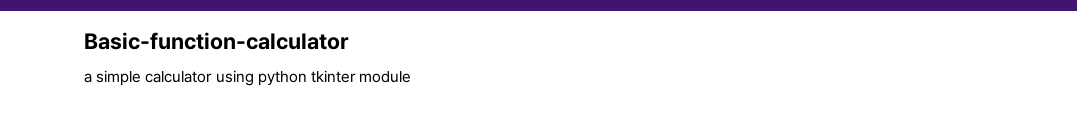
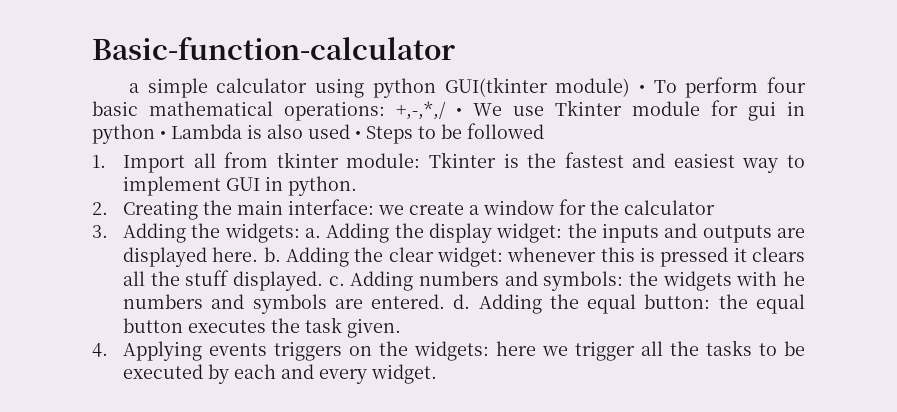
- a simple calculator using python tkinter module
+ a simple calculator using python GUI(tkinter module) • To perform four basic mathematical operations: +,-,*,/ • We use Tkinter module for gui in python • Lambda is also used • Steps to be followed
+ 1. Import all from tkinter module: Tkinter is the fastest and easiest way to implement GUI in python.
+ 2. Creating the main interface: we create a window for the calculator
+ 3. Adding the widgets: a. Adding the display widget: the inputs and outputs are displayed here. b. Adding the clear widget: whenever this is pressed it clears all the stuff displayed. c. Adding numbers and symbols: the widgets with he numbers and symbols are entered. d. Adding the equal button: the equal button executes the task given.
+ 4. Applying events triggers on the widgets: here we trigger all the tasks to be executed by each and every widget.

